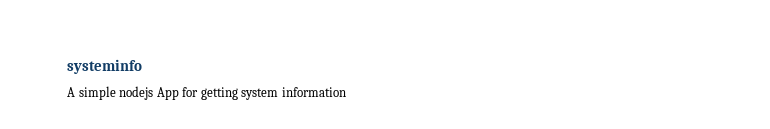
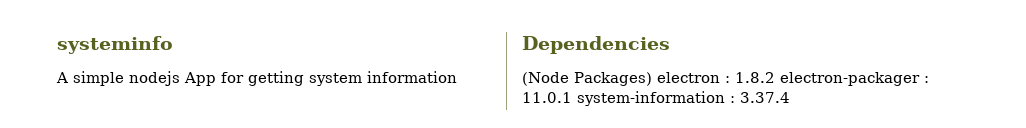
+ Dependencies
+ (Node Packages) electron : 1.8.2 electron-packager : 11.0.1 system-information : 3.37.4

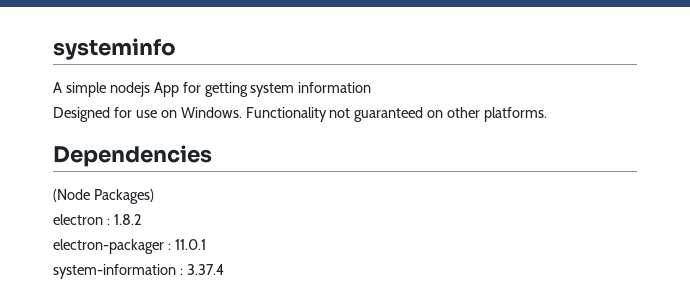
+ Designed for use on Windows. Functionality not guaranteed on other platforms.
- (Node Packages) electron : 1.8.2 electron-packager : 11.0.1 system-information : 3.37.4
+ (Node Packages)
+ electron : 1.8.2
+ electron-packager : 11.0.1
+ system-information : 3.37.4

